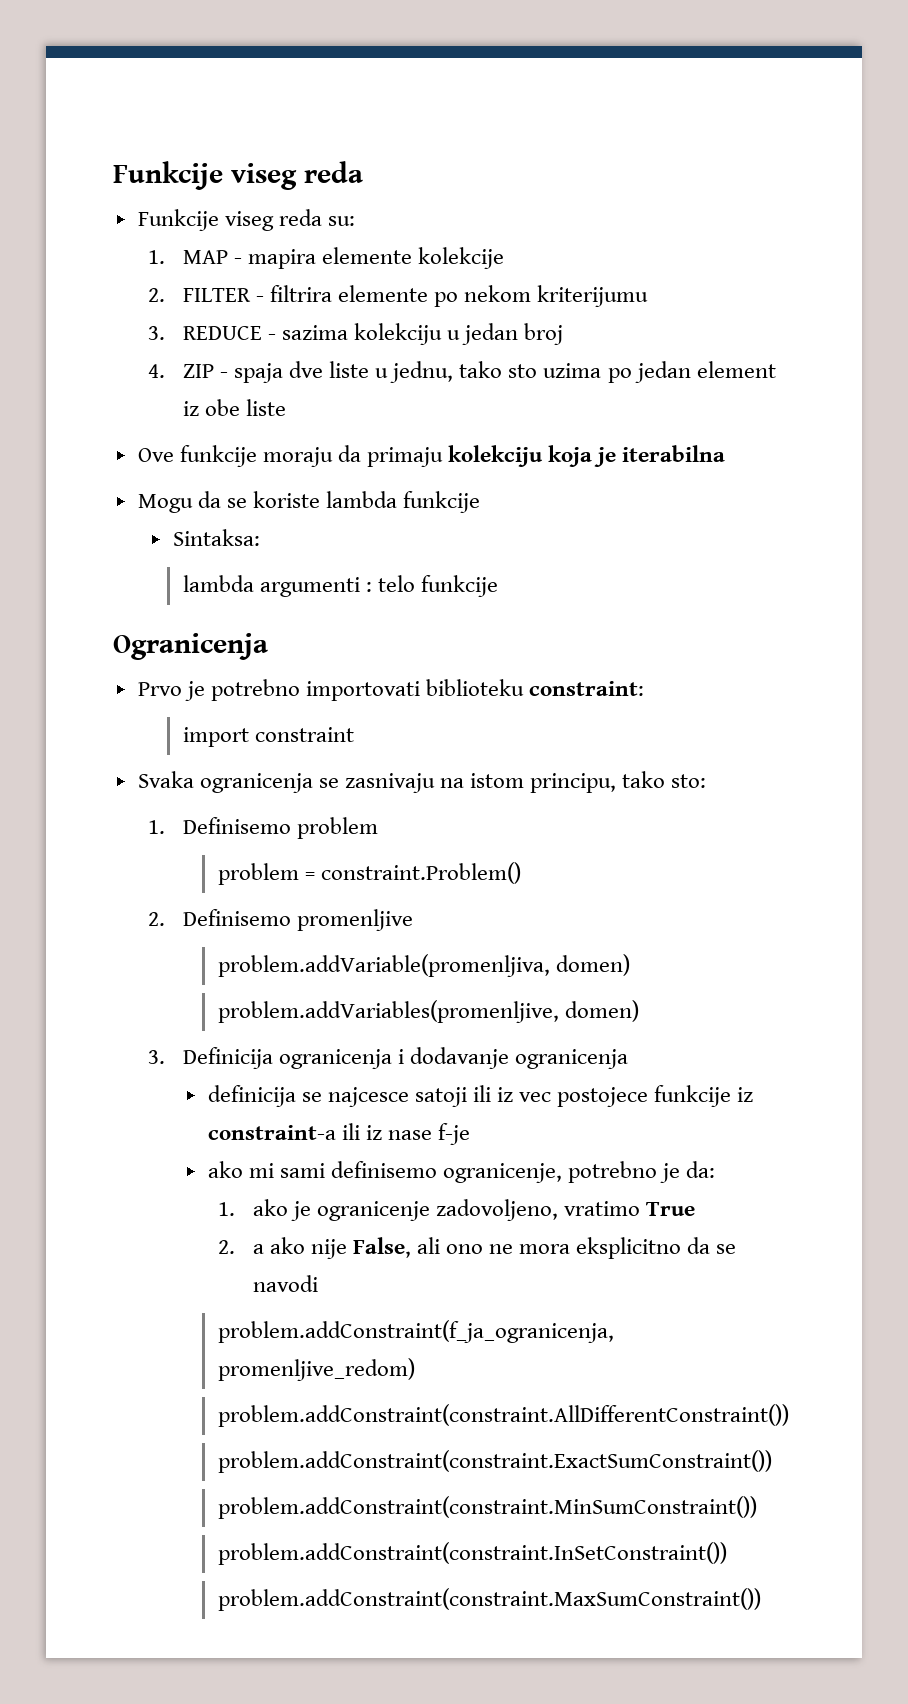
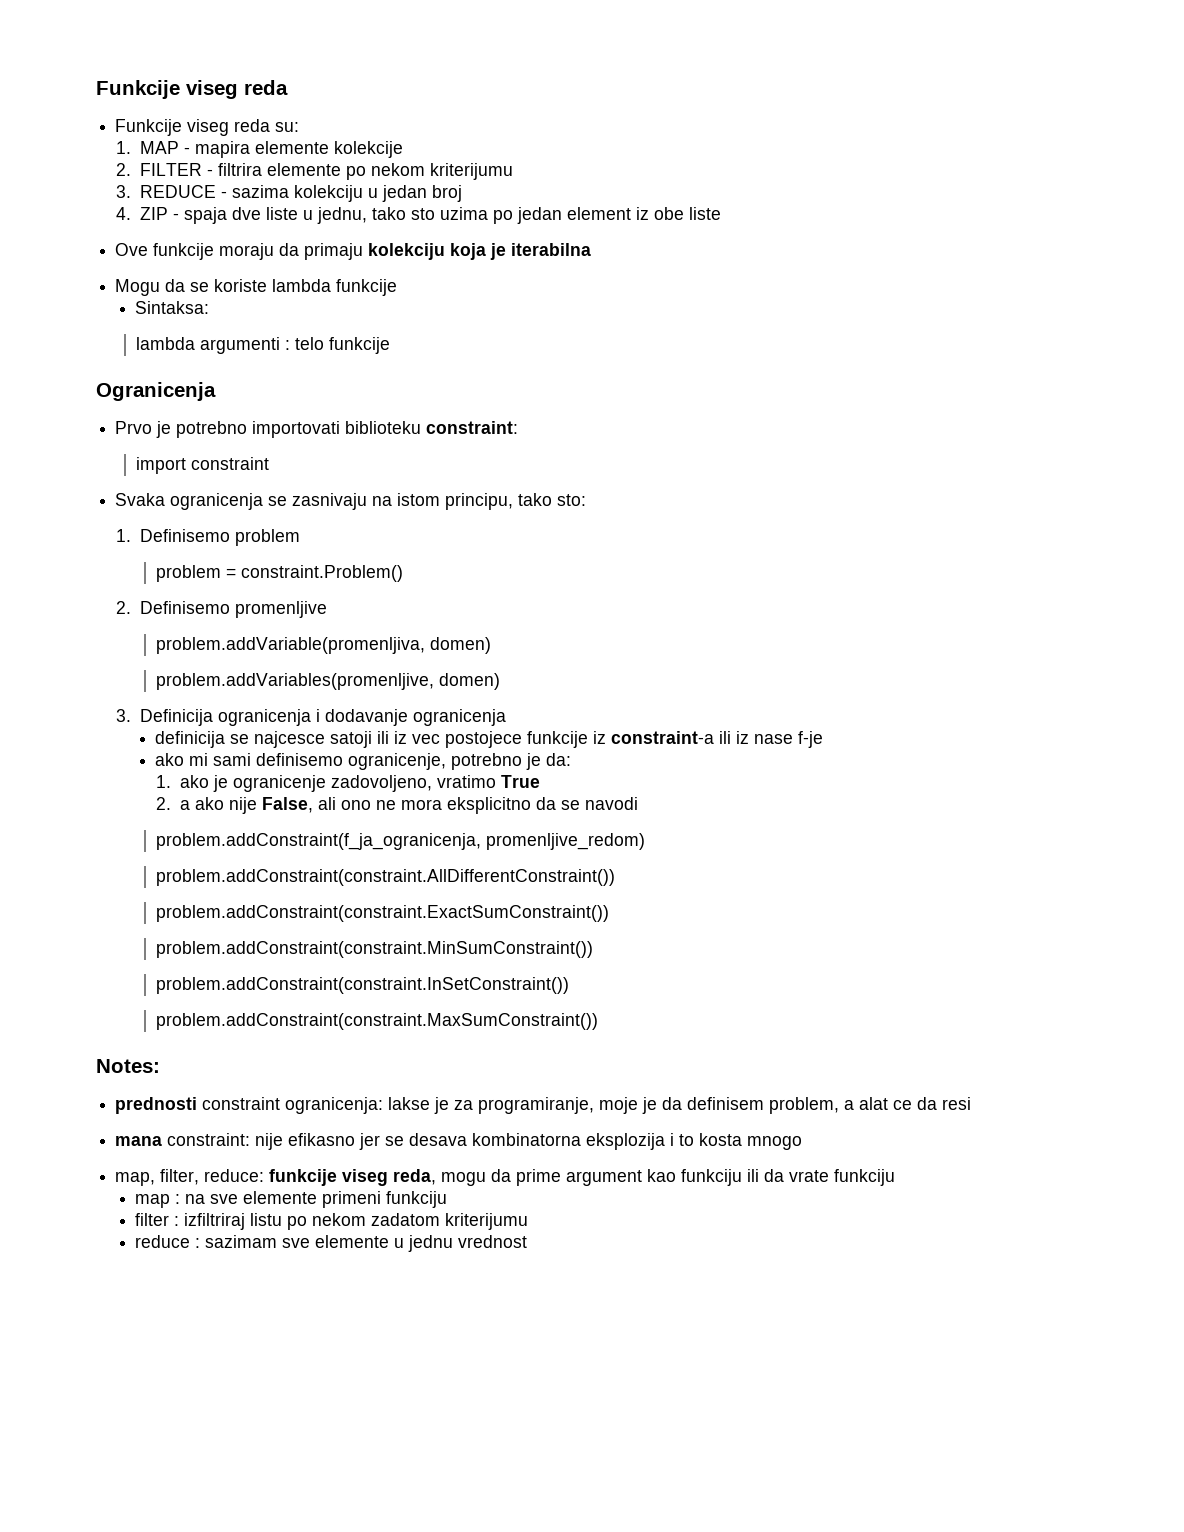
+ Notes:
+ prednosti constraint ogranicenja: lakse je za programiranje, moje je da definisem problem, a alat ce da resi
+ mana constraint: nije efikasno jer se desava kombinatorna eksplozija i to kosta mnogo
+ map, filter, reduce: funkcije viseg reda, mogu da prime argument kao funkciju ili da vrate funkciju
+ map : na sve elemente primeni funkciju
+ filter : izfiltriraj listu po nekom zadatom kriterijumu
+ reduce : sazimam sve elemente u jednu vrednost

